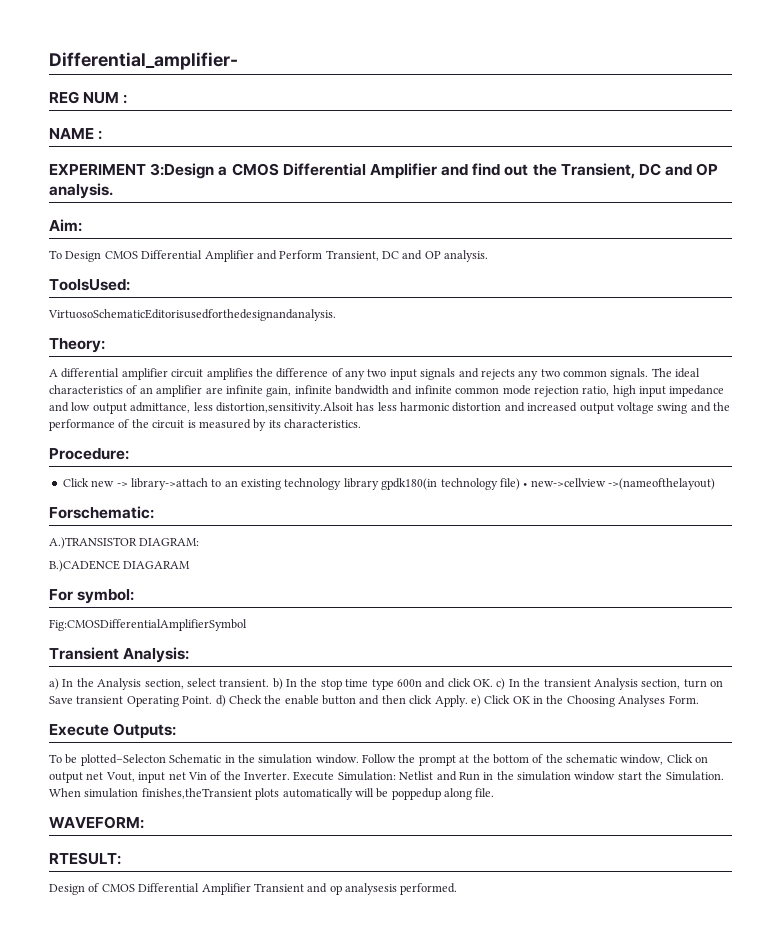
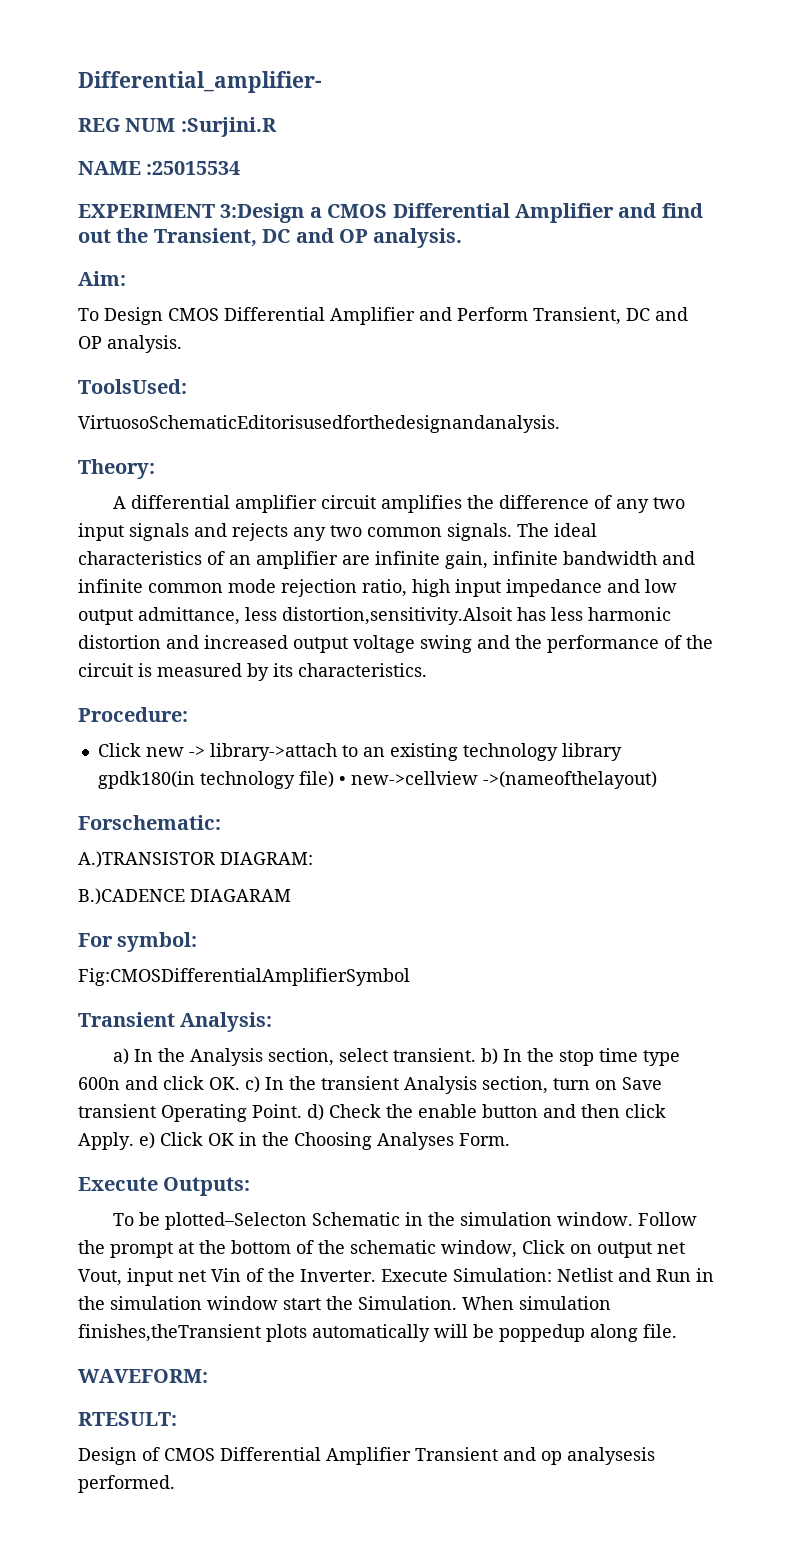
- REG NUM :
+ REG NUM :Surjini.R
- NAME :
+ NAME :25015534

